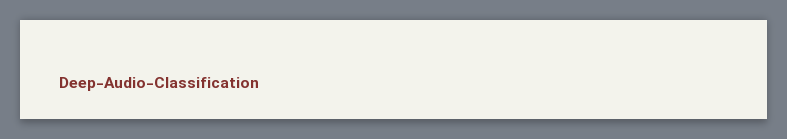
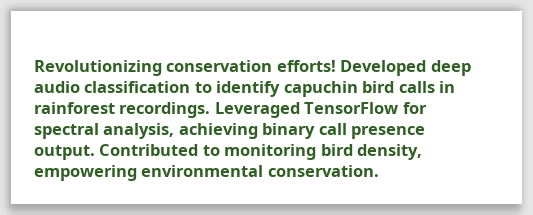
- Deep-Audio-Classification
+ Revolutionizing conservation efforts! Developed deep audio classification to identify capuchin bird calls in rainforest recordings. Leveraged TensorFlow for spectral analysis, achieving binary call presence output. Contributed to monitoring bird density, empowering environmental conservation.

